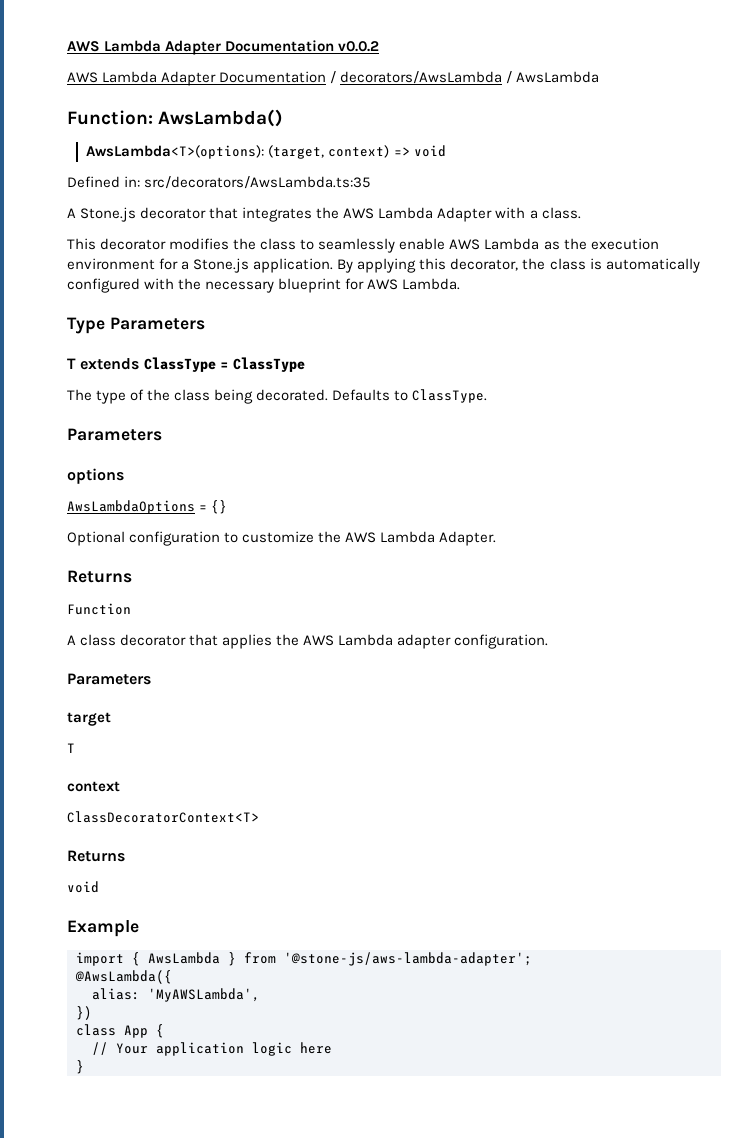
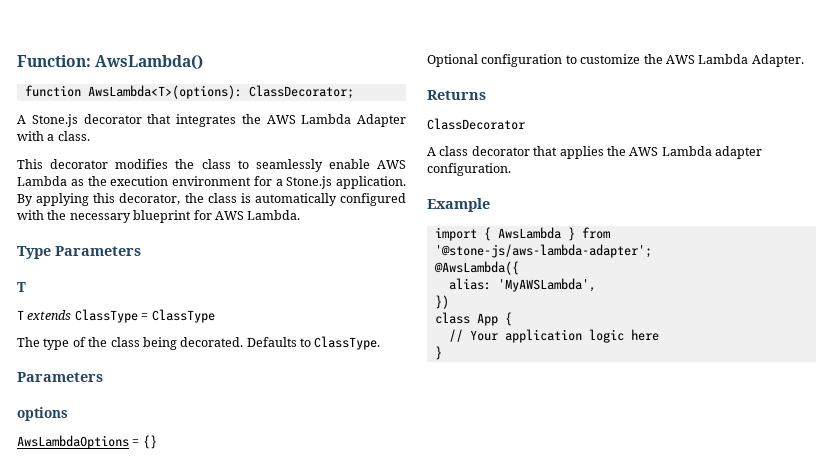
- AWS Lambda Adapter Documentation v0.0.2
- AWS Lambda Adapter Documentation / decorators/AwsLambda / AwsLambda
  Function: AwsLambda()
- AwsLambda<T>(options): (target, context) => void
- Defined in: src/decorators/AwsLambda.ts:35
+ function AwsLambda<T>(options): ClassDecorator;
  Type Parameters
+ T
- Function
+ ClassDecorator
  A class decorator that applies the AWS Lambda adapter configuration.
- Parameters
- target
- T
- context
- ClassDecoratorContext<T>
- Returns
- void

